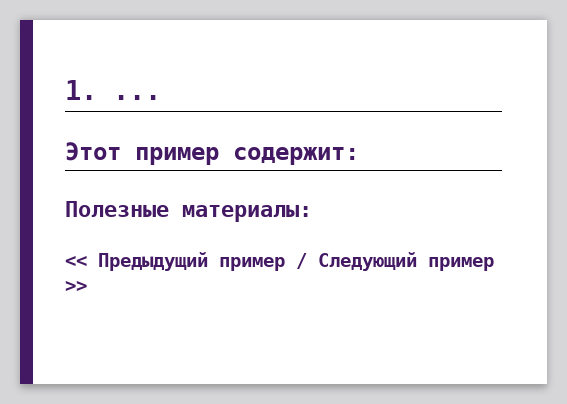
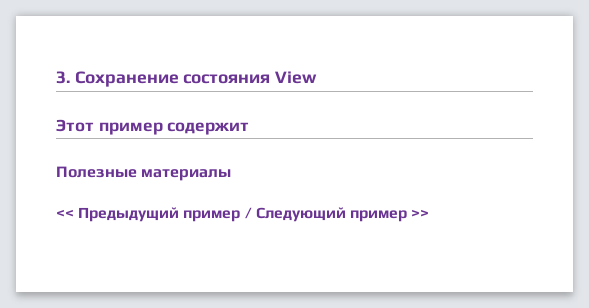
- 1. ...
+ 3. Сохранение состояния View
- Этот пример содержит:
+ Этот пример содержит
- Полезные материалы:
+ Полезные материалы

